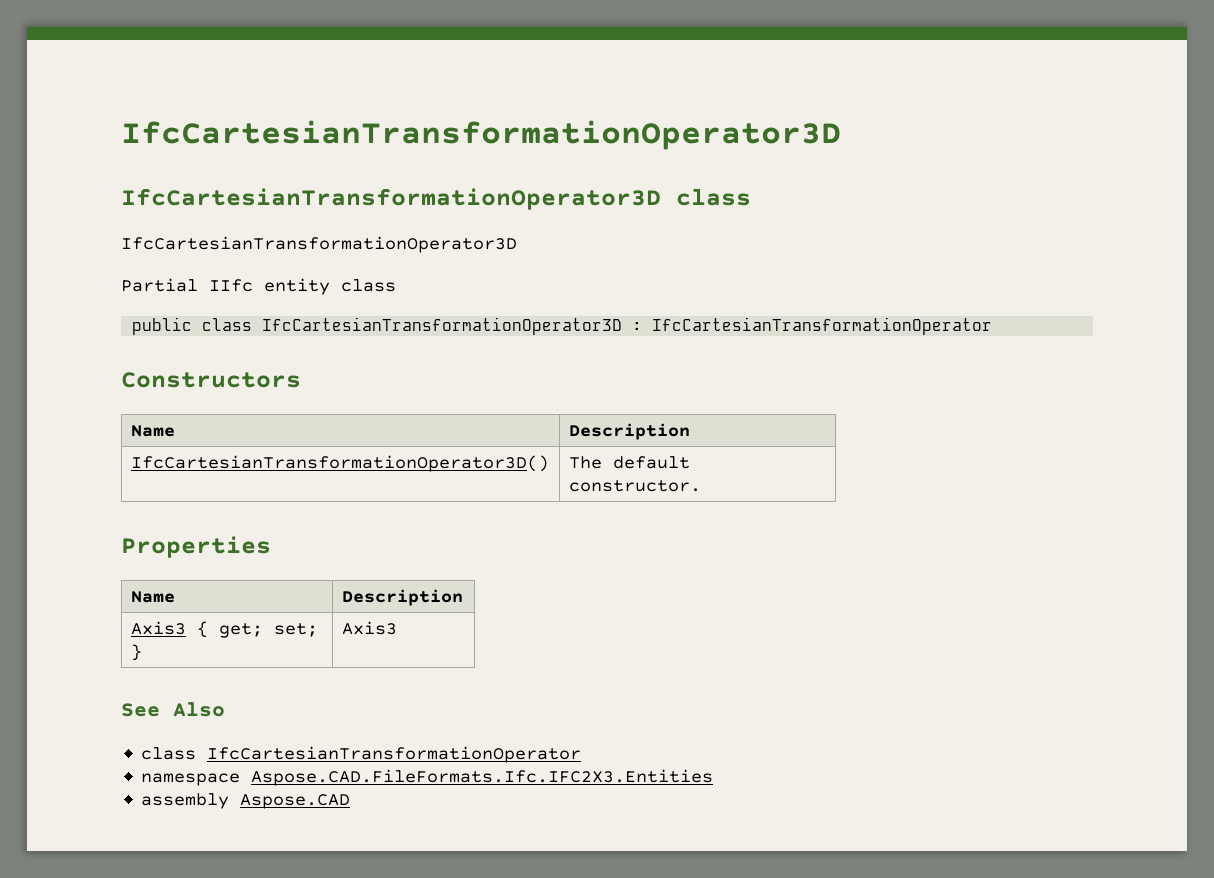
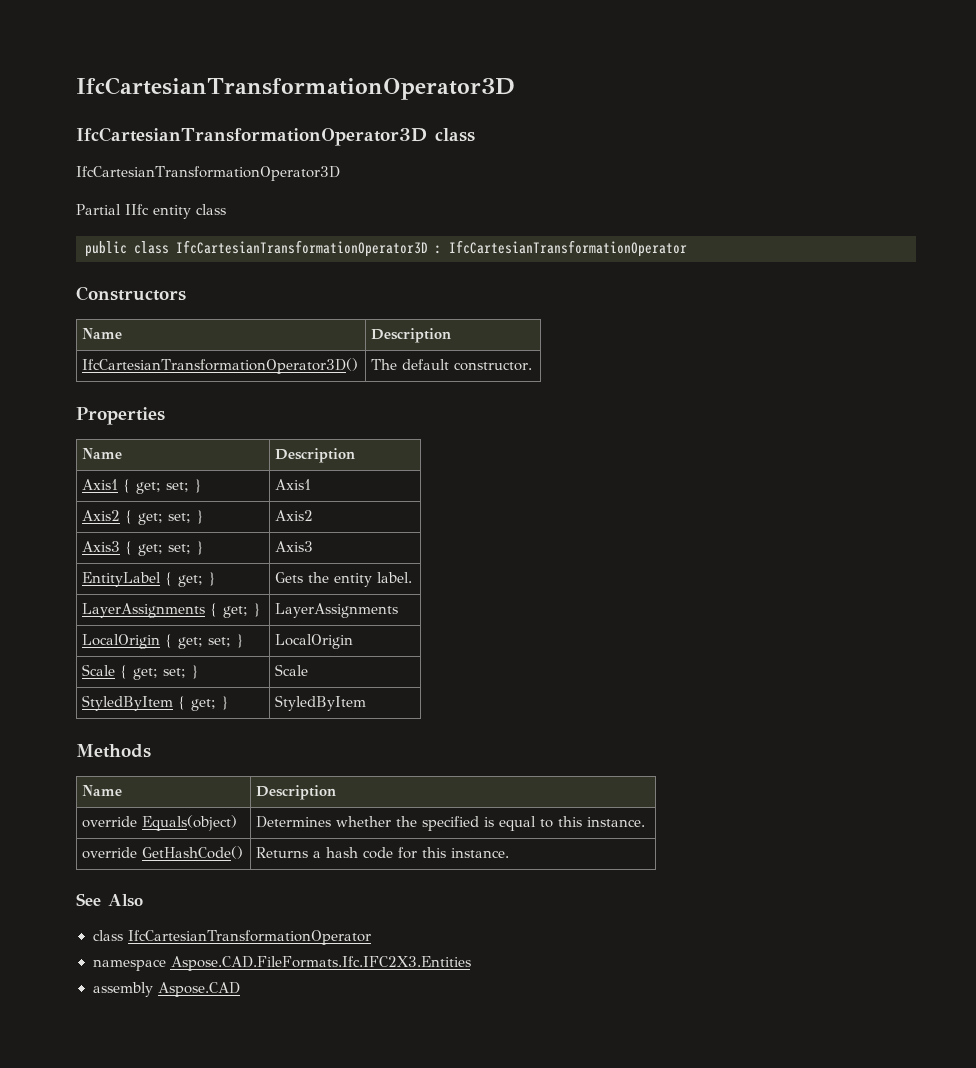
+ Axis1 { get; set; } | Axis1
+ Axis2 { get; set; } | Axis2
+ EntityLabel { get; } | Gets the entity label.
+ LayerAssignments { get; } | LayerAssignments
+ LocalOrigin { get; set; } | LocalOrigin
+ Scale { get; set; } | Scale
+ StyledByItem { get; } | StyledByItem
+ Methods
+ Name | Description
+ override Equals(object) | Determines whether the specified is equal to this instance.
+ override GetHashCode() | Returns a hash code for this instance.

